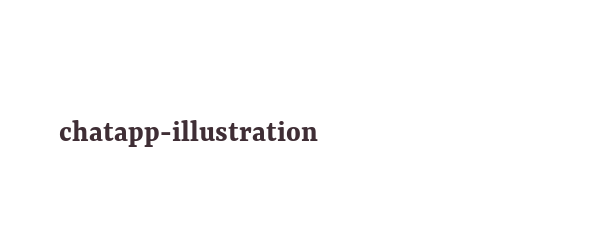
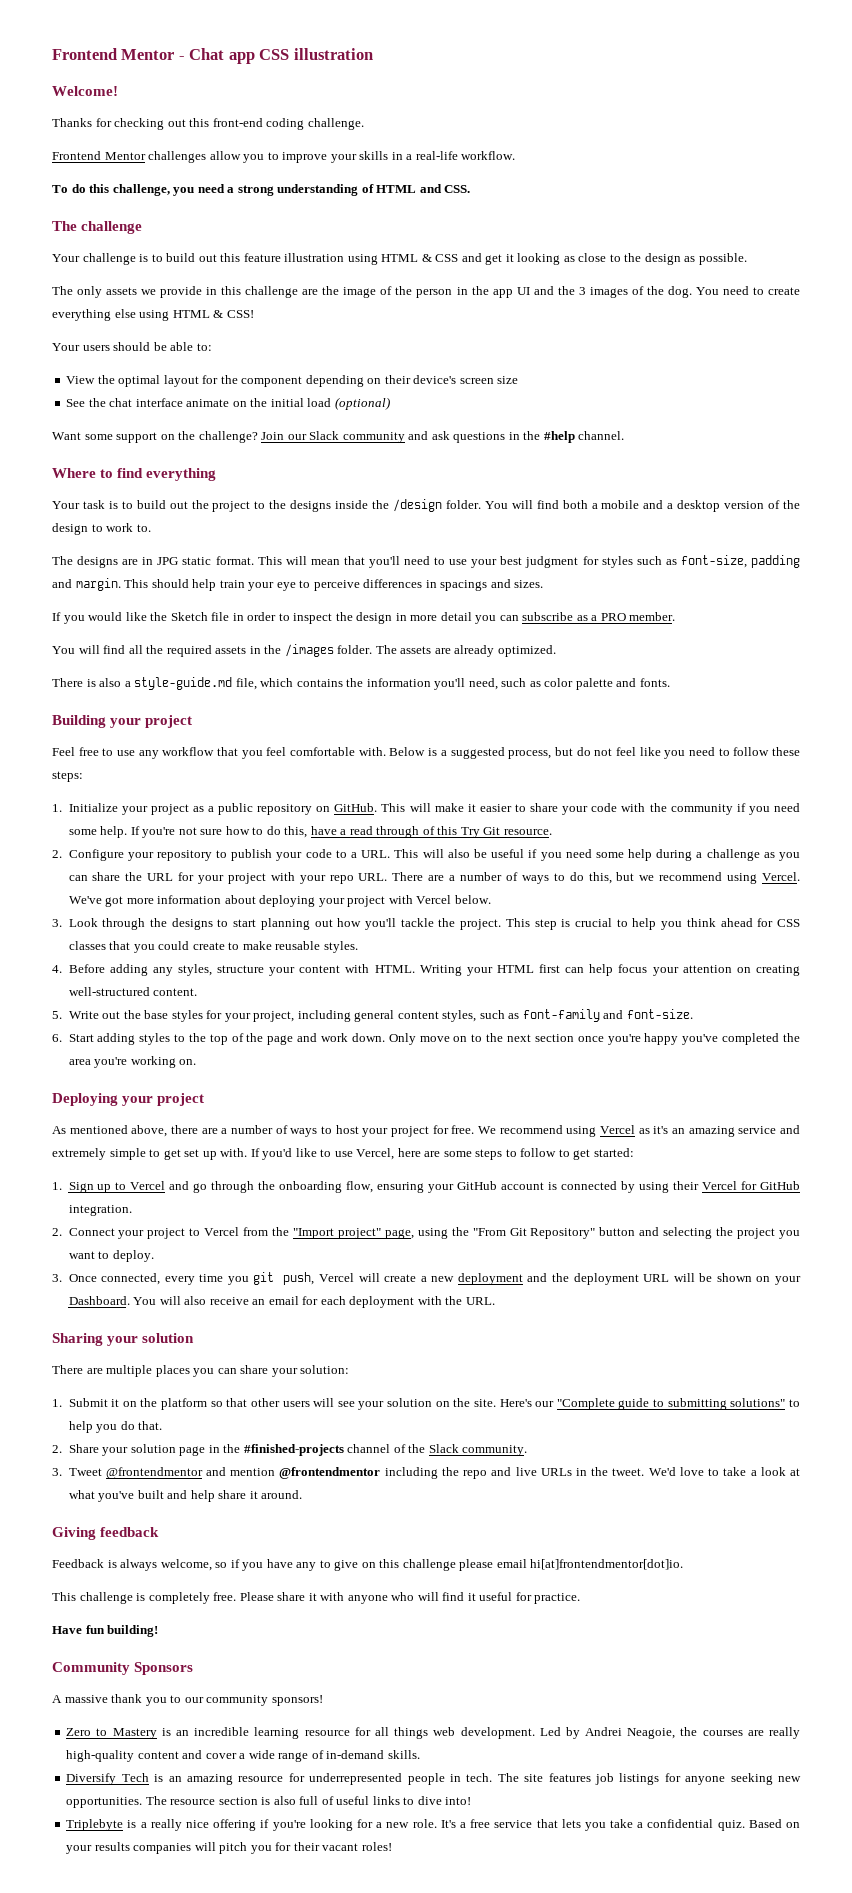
- chatapp-illustration
+ Frontend Mentor - Chat app CSS illustration
+ Welcome!
+ Thanks for checking out this front-end coding challenge.
+ Frontend Mentor challenges allow you to improve your skills in a real-life workflow.
+ To do this challenge, you need a strong understanding of HTML and CSS.
+ The challenge
+ Your challenge is to build out this feature illustration using HTML & CSS and get it looking as close to the design as possible.
+ The only assets we provide in this challenge are the image of the person in the app UI and the 3 images of the dog. You need to create everything else using HTML & CSS!
+ Your users should be able to:
+ View the optimal layout for the component depending on their device's screen size
+ See the chat interface animate on the initial load (optional)
+ Want some support on the challenge? Join our Slack community and ask questions in the #help channel.
+ Where to find everything
+ Your task is to build out the project to the designs inside the /design folder. You will find both a mobile and a desktop version of the design to work to.
+ The designs are in JPG static format. This will mean that you'll need to use your best judgment for styles such as font-size, padding and margin. This should help train your eye to perceive differences in spacings and sizes.
+ If you would like the Sketch file in order to inspect the design in more detail you can subscribe as a PRO member.
+ You will find all the required assets in the /images folder. The assets are already optimized.
+ There is also a style-guide.md file, which contains the information you'll need, such as color palette and fonts.
+ Building your project
+ Feel free to use any workflow that you feel comfortable with. Below is a suggested process, but do not feel like you need to follow these steps:
+ 1. Initialize your project as a public repository on GitHub. This will make it easier to share your code with the community if you need some help. If you're not sure how to do this, have a read through of this Try Git resource.
+ 2. Configure your repository to publish your code to a URL. This will also be useful if you need some help during a challenge as you can share the URL for your project with your repo URL. There are a number of ways to do this, but we recommend using Vercel. We've got more information about deploying your project with Vercel below.
+ 3. Look through the designs to start planning out how you'll tackle the project. This step is crucial to help you think ahead for CSS classes that you could create to make reusable styles.
+ 4. Before adding any styles, structure your content with HTML. Writing your HTML first can help focus your attention on creating well-structured content.
+ 5. Write out the base styles for your project, including general content styles, such as font-family and font-size.
+ 6. Start adding styles to the top of the page and work down. Only move on to the next section once you're happy you've completed the area you're working on.
+ Deploying your project
+ As mentioned above, there are a number of ways to host your project for free. We recommend using Vercel as it's an amazing service and extremely simple to get set up with. If you'd like to use Vercel, here are some steps to follow to get started:
+ 1. Sign up to Vercel and go through the onboarding flow, ensuring your GitHub account is connected by using their Vercel for GitHub integration.
+ 2. Connect your project to Vercel from the "Import project" page, using the "From Git Repository" button and selecting the project you want to deploy.
+ 3. Once connected, every time you git push, Vercel will create a new deployment and the deployment URL will be shown on your Dashboard. You will also receive an email for each deployment with the URL.
+ Sharing your solution
+ There are multiple places you can share your solution:
+ 1. Submit it on the platform so that other users will see your solution on the site. Here's our "Complete guide to submitting solutions" to help you do that.
+ 2. Share your solution page in the #finished-projects channel of the Slack community.
+ 3. Tweet @frontendmentor and mention @frontendmentor including the repo and live URLs in the tweet. We'd love to take a look at what you've built and help share it around.
+ Giving feedback
+ Feedback is always welcome, so if you have any to give on this challenge please email hi[at]frontendmentor[dot]io.
+ This challenge is completely free. Please share it with anyone who will find it useful for practice.
+ Have fun building!
+ Community Sponsors
+ A massive thank you to our community sponsors!
+ Zero to Mastery is an incredible learning resource for all things web development. Led by Andrei Neagoie, the courses are really high-quality content and cover a wide range of in-demand skills.
+ Diversify Tech is an amazing resource for underrepresented people in tech. The site features job listings for anyone seeking new opportunities. The resource section is also full of useful links to dive into!
+ Triplebyte is a really nice offering if you're looking for a new role. It's a free service that lets you take a confidential quiz. Based on your results companies will pitch you for their vacant roles!

